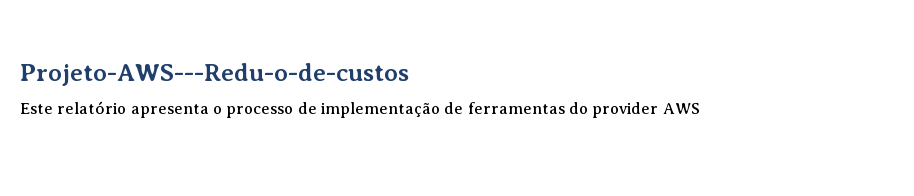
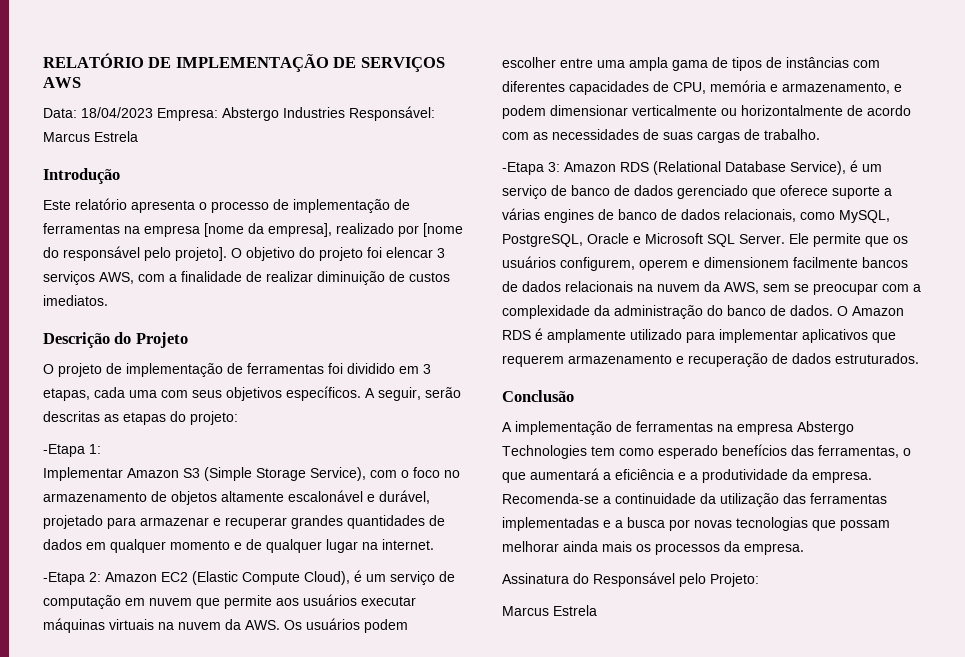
- Projeto-AWS---Redu-o-de-custos
+ RELATÓRIO DE IMPLEMENTAÇÃO DE SERVIÇOS AWS
+ Data: 18/04/2023 Empresa: Abstergo Industries Responsável: Marcus Estrela
+ Introdução
- Este relatório apresenta o processo de implementação de ferramentas do provider AWS
+ Este relatório apresenta o processo de implementação de ferramentas na empresa [nome da empresa], realizado por [nome do responsável pelo projeto]. O objetivo do projeto foi elencar 3 serviços AWS, com a finalidade de realizar diminuição de custos imediatos.
+ Descrição do Projeto
+ O projeto de implementação de ferramentas foi dividido em 3 etapas, cada uma com seus objetivos específicos. A seguir, serão descritas as etapas do projeto:
+ -Etapa 1:
+ Implementar Amazon S3 (Simple Storage Service), com o foco no armazenamento de objetos altamente escalonável e durável, projetado para armazenar e recuperar grandes quantidades de dados em qualquer momento e de qualquer lugar na internet.
+ -Etapa 2: Amazon EC2 (Elastic Compute Cloud), é um serviço de computação em nuvem que permite aos usuários executar máquinas virtuais na nuvem da AWS. Os usuários podem escolher entre uma ampla gama de tipos de instâncias com diferentes capacidades de CPU, memória e armazenamento, e podem dimensionar verticalmente ou horizontalmente de acordo com as necessidades de suas cargas de trabalho.
+ -Etapa 3: Amazon RDS (Relational Database Service), é um serviço de banco de dados gerenciado que oferece suporte a várias engines de banco de dados relacionais, como MySQL, PostgreSQL, Oracle e Microsoft SQL Server. Ele permite que os usuários configurem, operem e dimensionem facilmente bancos de dados relacionais na nuvem da AWS, sem se preocupar com a complexidade da administração do banco de dados. O Amazon RDS é amplamente utilizado para implementar aplicativos que requerem armazenamento e recuperação de dados estruturados.
+ Conclusão
+ A implementação de ferramentas na empresa Abstergo Technologies tem como esperado benefícios das ferramentas, o que aumentará a eficiência e a produtividade da empresa. Recomenda-se a continuidade da utilização das ferramentas implementadas e a busca por novas tecnologias que possam melhorar ainda mais os processos da empresa.
+ Assinatura do Responsável pelo Projeto:
+ Marcus Estrela

